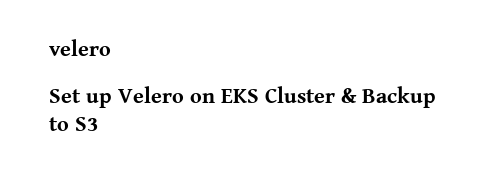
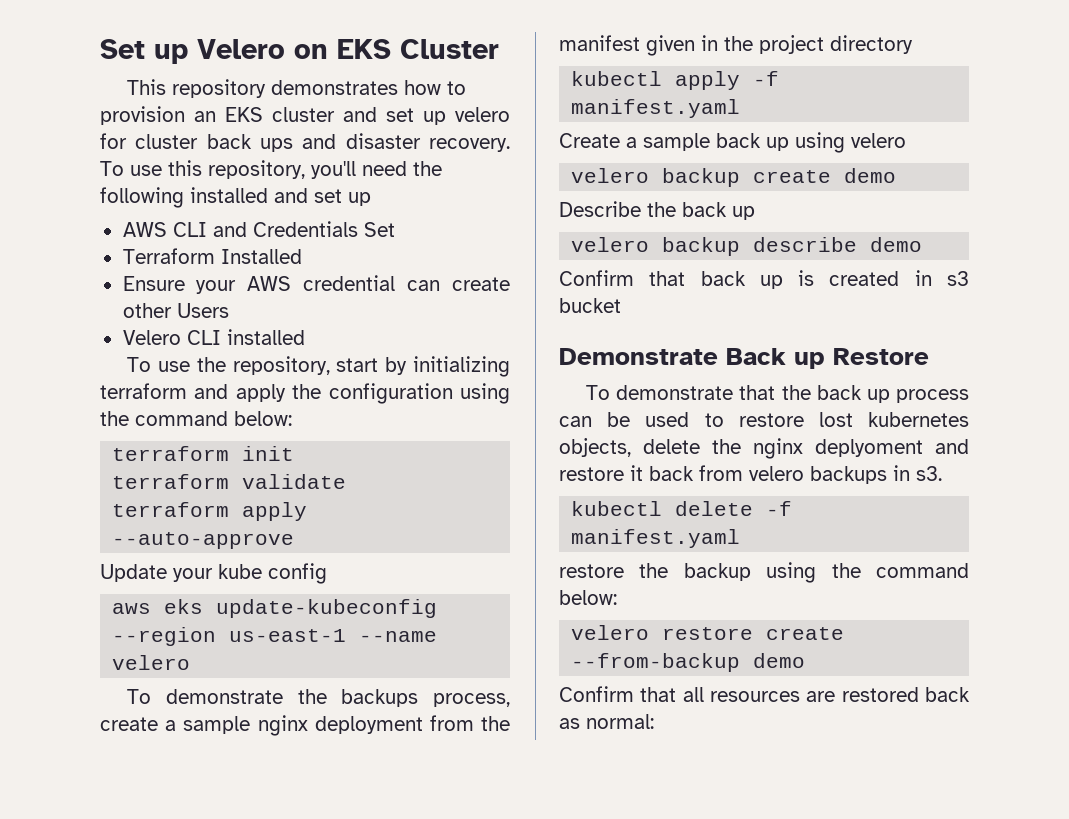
- velero
- Set up Velero on EKS Cluster & Backup to S3
+ Set up Velero on EKS Cluster
+ This repository demonstrates how to provision an EKS cluster and set up velero for cluster back ups and disaster recovery. To use this repository, you'll need the following installed and set up
+ AWS CLI and Credentials Set
+ Terraform Installed
+ Ensure your AWS credential can create other Users
+ Velero CLI installed
+ To use the repository, start by initializing terraform and apply the configuration using the command below:
+ terraform init
+ terraform validate
+ terraform apply --auto-approve
+ Update your kube config
+ aws eks update-kubeconfig --region us-east-1 --name velero
+ To demonstrate the backups process, create a sample nginx deployment from the manifest given in the project directory
+ kubectl apply -f manifest.yaml
+ Create a sample back up using velero
+ velero backup create demo
+ Describe the back up
+ velero backup describe demo
+ Confirm that back up is created in s3 bucket
+ Demonstrate Back up Restore
+ To demonstrate that the back up process can be used to restore lost kubernetes objects, delete the nginx deplyoment and restore it back from velero backups in s3.
+ kubectl delete -f manifest.yaml
+ restore the backup using the command below:
+ velero restore create --from-backup demo
+ Confirm that all resources are restored back as normal:

